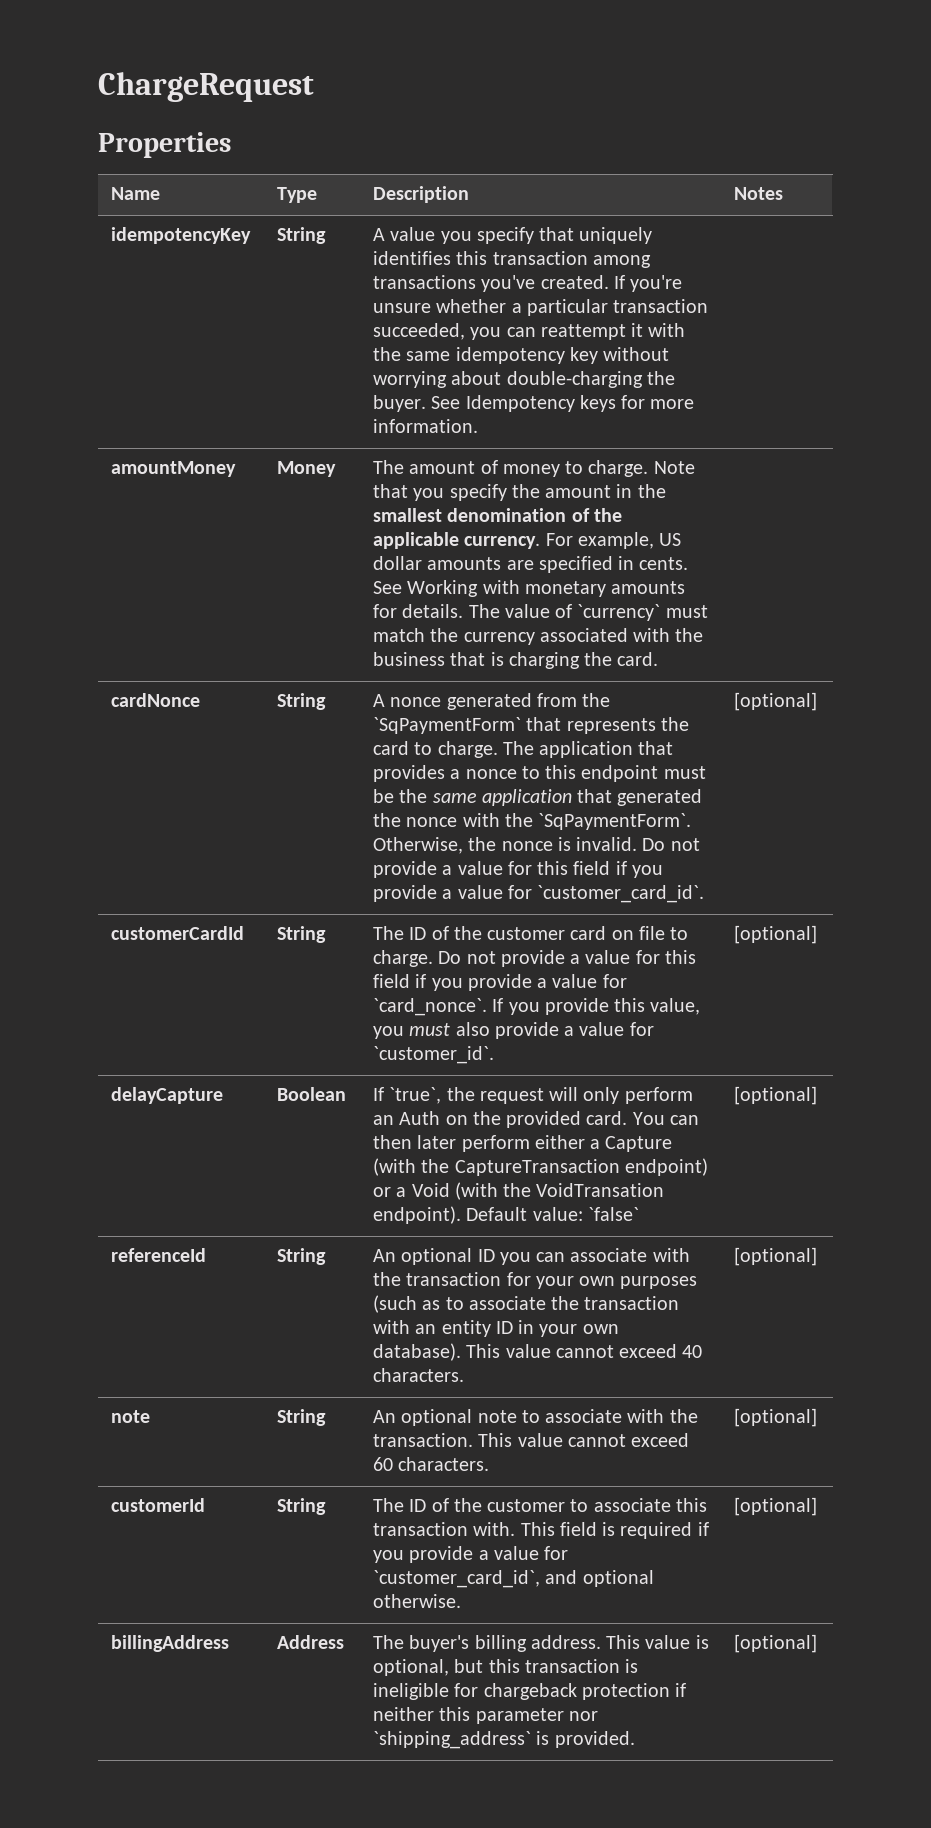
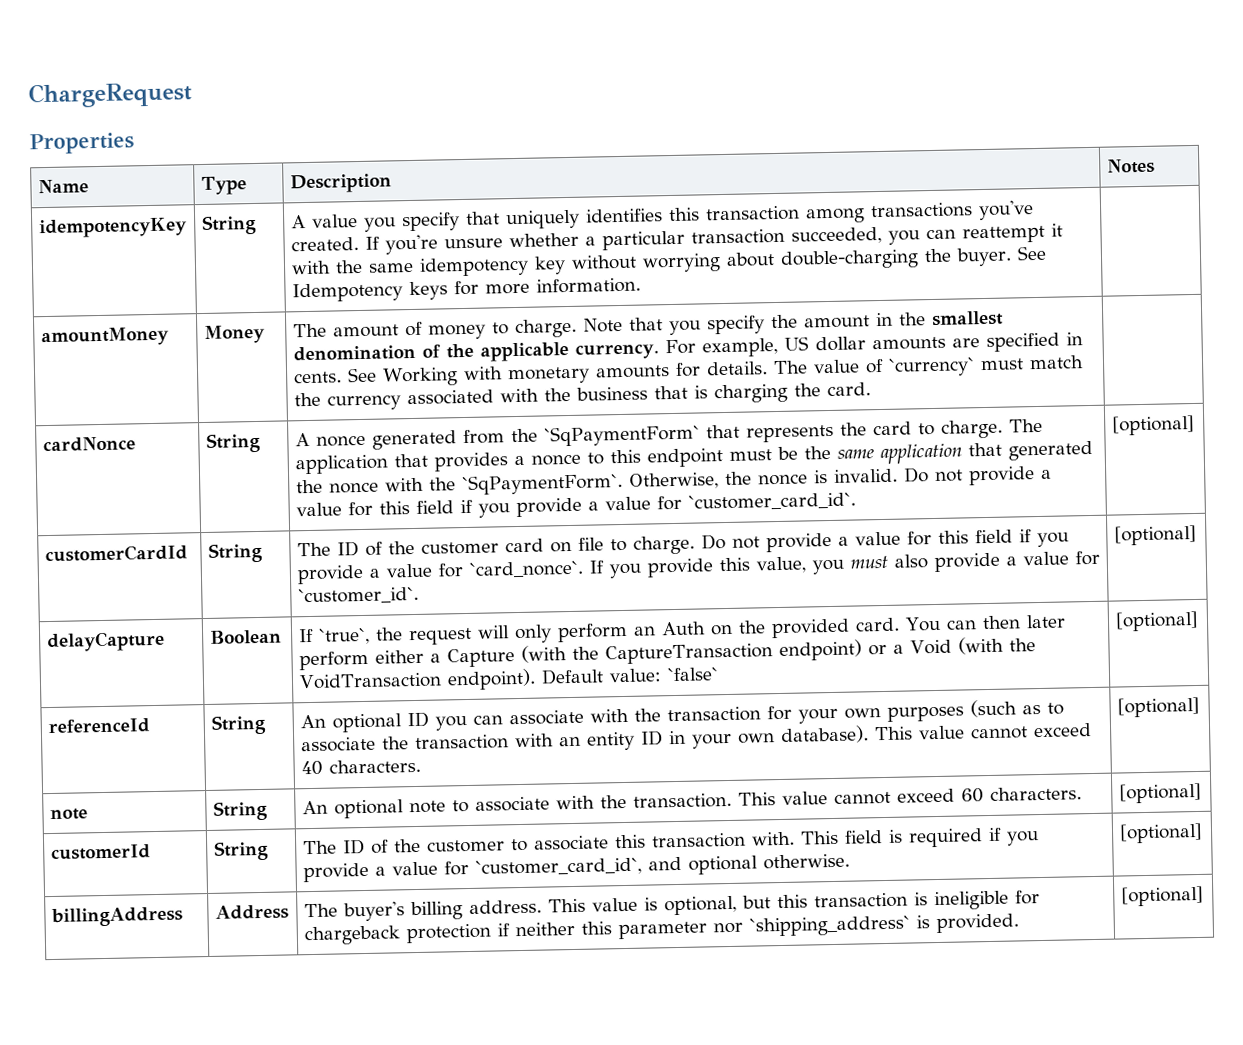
- delayCapture | Boolean | If `true`, the request will only perform an Auth on the provided card. You can then later perform either a Capture (with the CaptureTransaction endpoint) or a Void (with the VoidTransation endpoint). Default value: `false` | [optional]
+ delayCapture | Boolean | If `true`, the request will only perform an Auth on the provided card. You can then later perform either a Capture (with the CaptureTransaction endpoint) or a Void (with the VoidTransaction endpoint). Default value: `false` | [optional]

